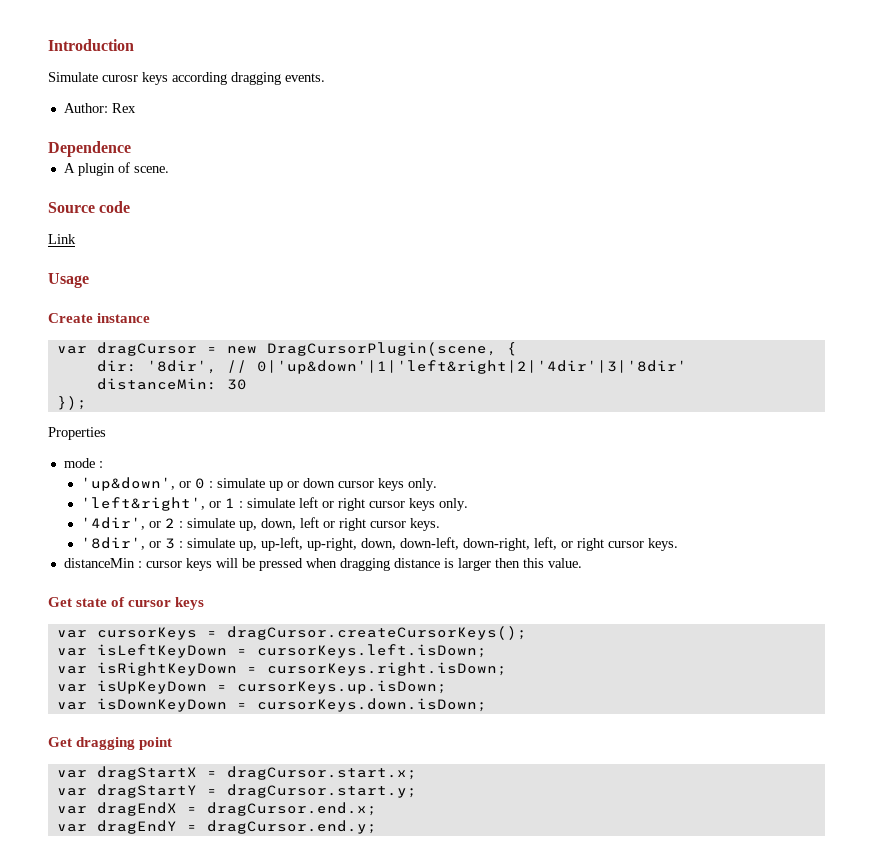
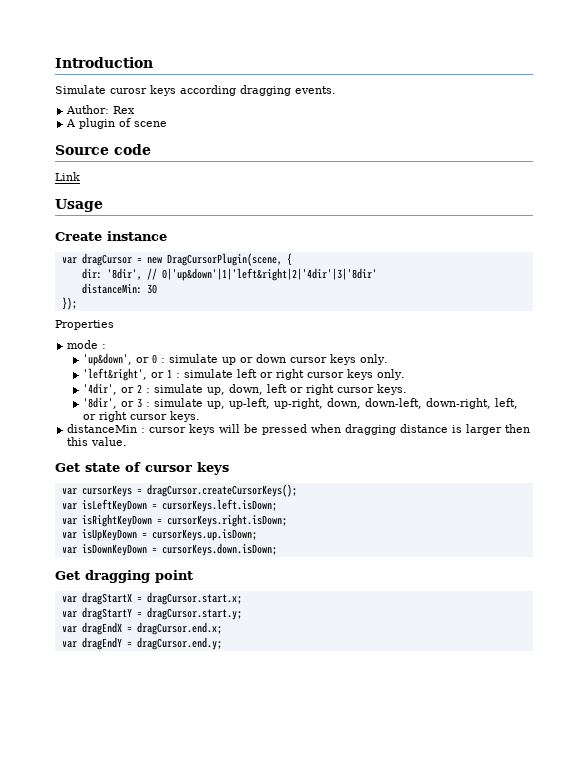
- Dependence
- A plugin of scene.
+ A plugin of scene

